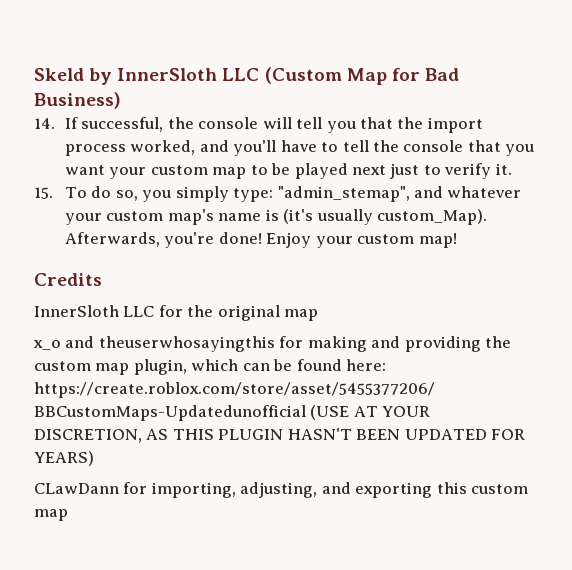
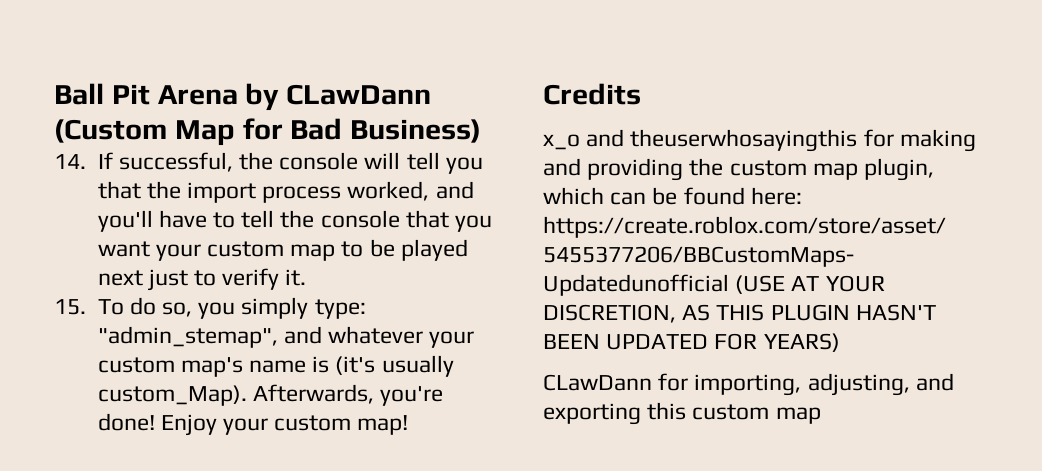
- Skeld by InnerSloth LLC (Custom Map for Bad Business)
+ Ball Pit Arena by CLawDann (Custom Map for Bad Business)
- InnerSloth LLC for the original map

